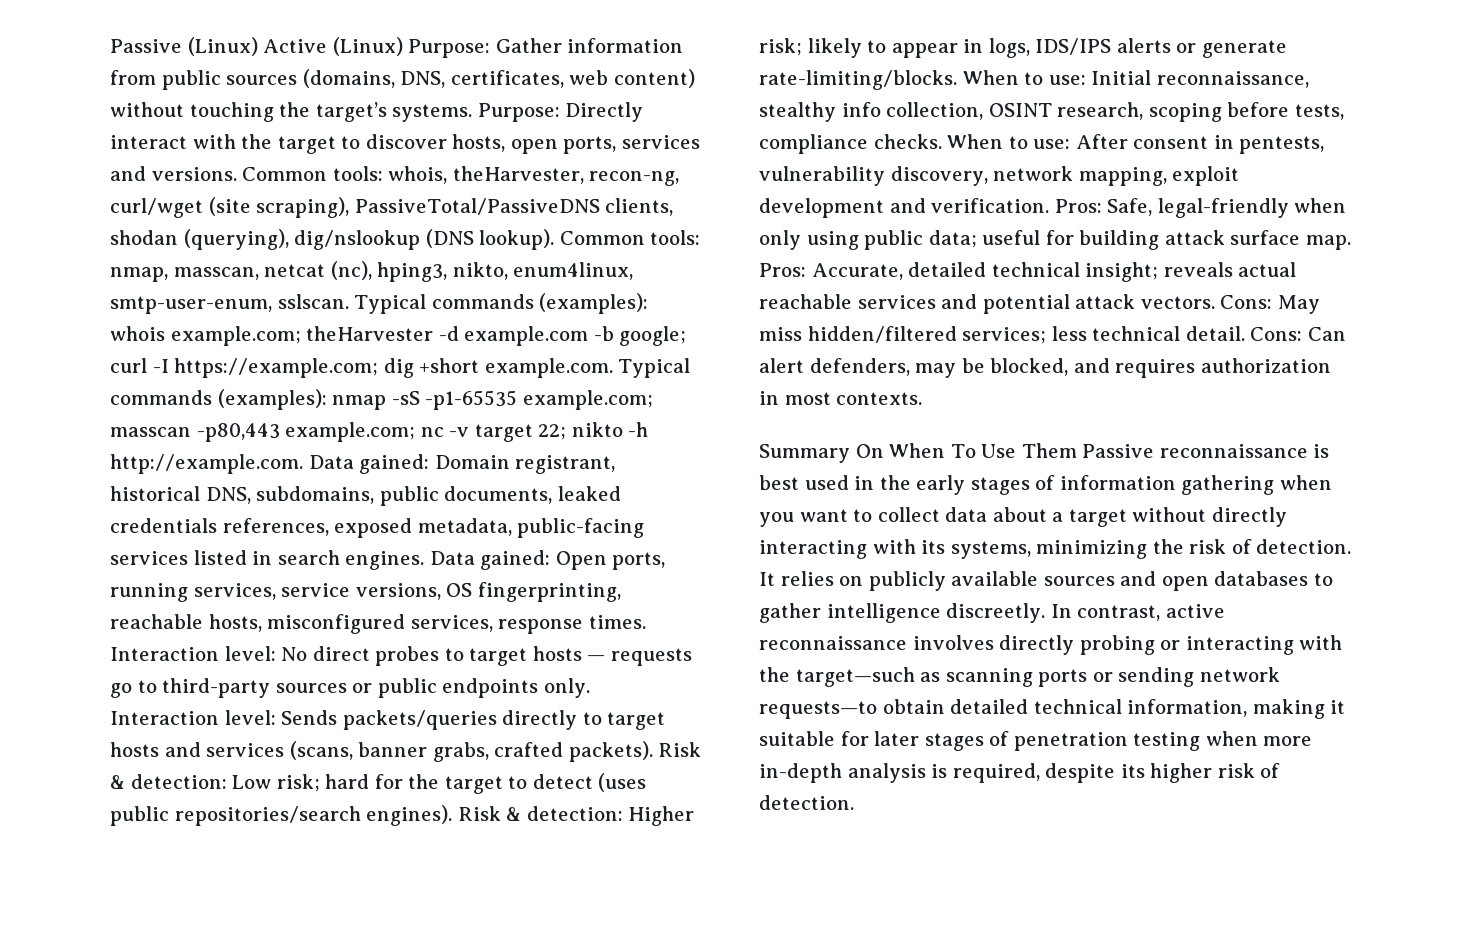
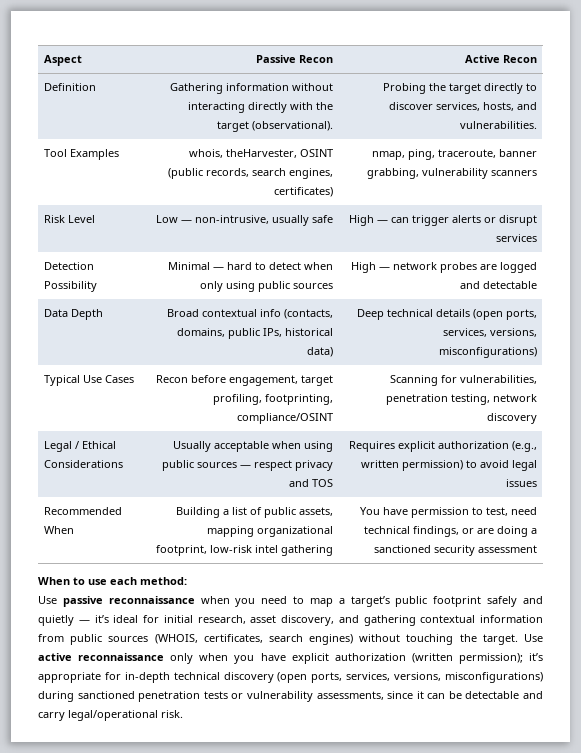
- Passive (Linux) Active (Linux) Purpose: Gather information from public sources (domains, DNS, certificates, web content) without touching the target’s systems. Purpose: Directly interact with the target to discover hosts, open ports, services and versions. Common tools: whois, theHarvester, recon-ng, curl/wget (site scraping), PassiveTotal/PassiveDNS clients, shodan (querying), dig/nslookup (DNS lookup). Common tools: nmap, masscan, netcat (nc), hping3, nikto, enum4linux, smtp-user-enum, sslscan. Typical commands (examples): whois example.com; theHarvester -d example.com -b google; curl -I https://example.com; dig +short example.com. Typical commands (examples): nmap -sS -p1-65535 example.com; masscan -p80,443 example.com; nc -v target 22; nikto -h http://example.com. Data gained: Domain registrant, historical DNS, subdomains, public documents, leaked credentials references, exposed metadata, public-facing services listed in search engines. Data gained: Open ports, running services, service versions, OS fingerprinting, reachable hosts, misconfigured services, response times. Interaction level: No direct probes to target hosts — requests go to third-party sources or public endpoints only. Interaction level: Sends packets/queries directly to target hosts and services (scans, banner grabs, crafted packets). Risk & detection: Low risk; hard for the target to detect (uses public repositories/search engines). Risk & detection: Higher risk; likely to appear in logs, IDS/IPS alerts or generate rate-limiting/blocks. When to use: Initial reconnaissance, stealthy info collection, OSINT research, scoping before tests, compliance checks. When to use: After consent in pentests, vulnerability discovery, network mapping, exploit development and verification. Pros: Safe, legal-friendly when only using public data; useful for building attack surface map. Pros: Accurate, detailed technical insight; reveals actual reachable services and potential attack vectors. Cons: May miss hidden/filtered services; less technical detail. Cons: Can alert defenders, may be blocked, and requires authorization in most contexts.
- Summary On When To Use Them Passive reconnaissance is best used in the early stages of information gathering when you want to collect data about a target without directly interacting with its systems, minimizing the risk of detection. It relies on publicly available sources and open databases to gather intelligence discreetly. In contrast, active reconnaissance involves directly probing or interacting with the target—such as scanning ports or sending network requests—to obtain detailed technical information, making it suitable for later stages of penetration testing when more in-depth analysis is required, despite its higher risk of detection.
+ Aspect | Passive Recon | Active Recon
+ Definition | Gathering information without interacting directly with the target (observational). | Probing the target directly to discover services, hosts, and vulnerabilities.
+ Tool Examples | whois, theHarvester, OSINT (public records, search engines, certificates) | nmap, ping, traceroute, banner grabbing, vulnerability scanners
+ Risk Level | Low — non-intrusive, usually safe | High — can trigger alerts or disrupt services
+ Detection Possibility | Minimal — hard to detect when only using public sources | High — network probes are logged and detectable
+ Data Depth | Broad contextual info (contacts, domains, public IPs, historical data) | Deep technical details (open ports, services, versions, misconfigurations)
+ Typical Use Cases | Recon before engagement, target profiling, footprinting, compliance/OSINT | Scanning for vulnerabilities, penetration testing, network discovery
+ Legal / Ethical Considerations | Usually acceptable when using public sources — respect privacy and TOS | Requires explicit authorization (e.g., written permission) to avoid legal issues
+ Recommended When | Building a list of public assets, mapping organizational footprint, low-risk intel gathering | You have permission to test, need technical findings, or are doing a sanctioned security assessment
+ When to use each method:
+ Use passive reconnaissance when you need to map a target’s public footprint safely and quietly — it’s ideal for initial research, asset discovery, and gathering contextual information from public sources (WHOIS, certificates, search engines) without touching the target. Use active reconnaissance only when you have explicit authorization (written permission); it’s appropriate for in-depth technical discovery (open ports, services, versions, misconfigurations) during sanctioned penetration tests or vulnerability assessments, since it can be detectable and carry legal/operational risk.

